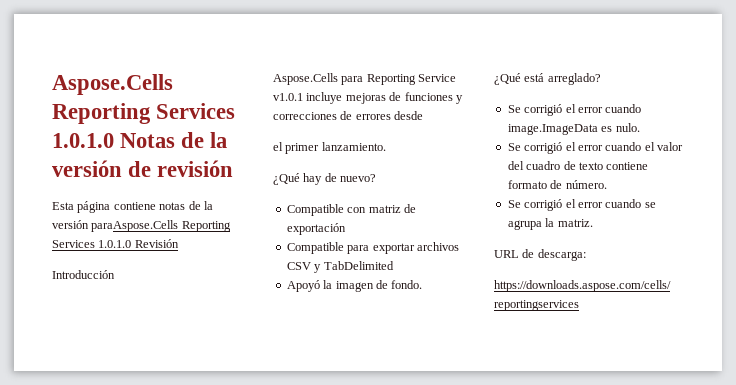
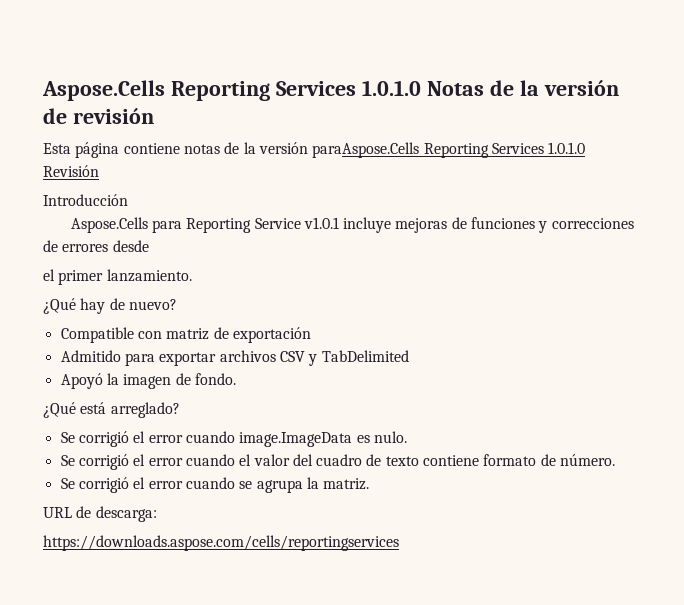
- Compatible para exportar archivos CSV y TabDelimited
+ Admitido para exportar archivos CSV y TabDelimited

